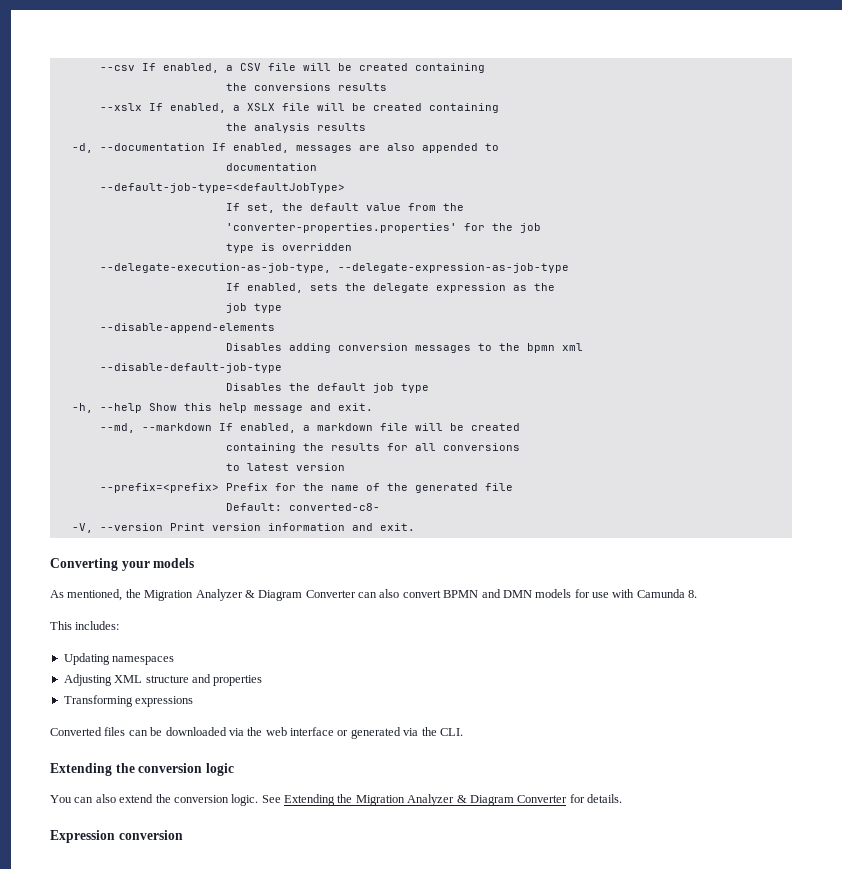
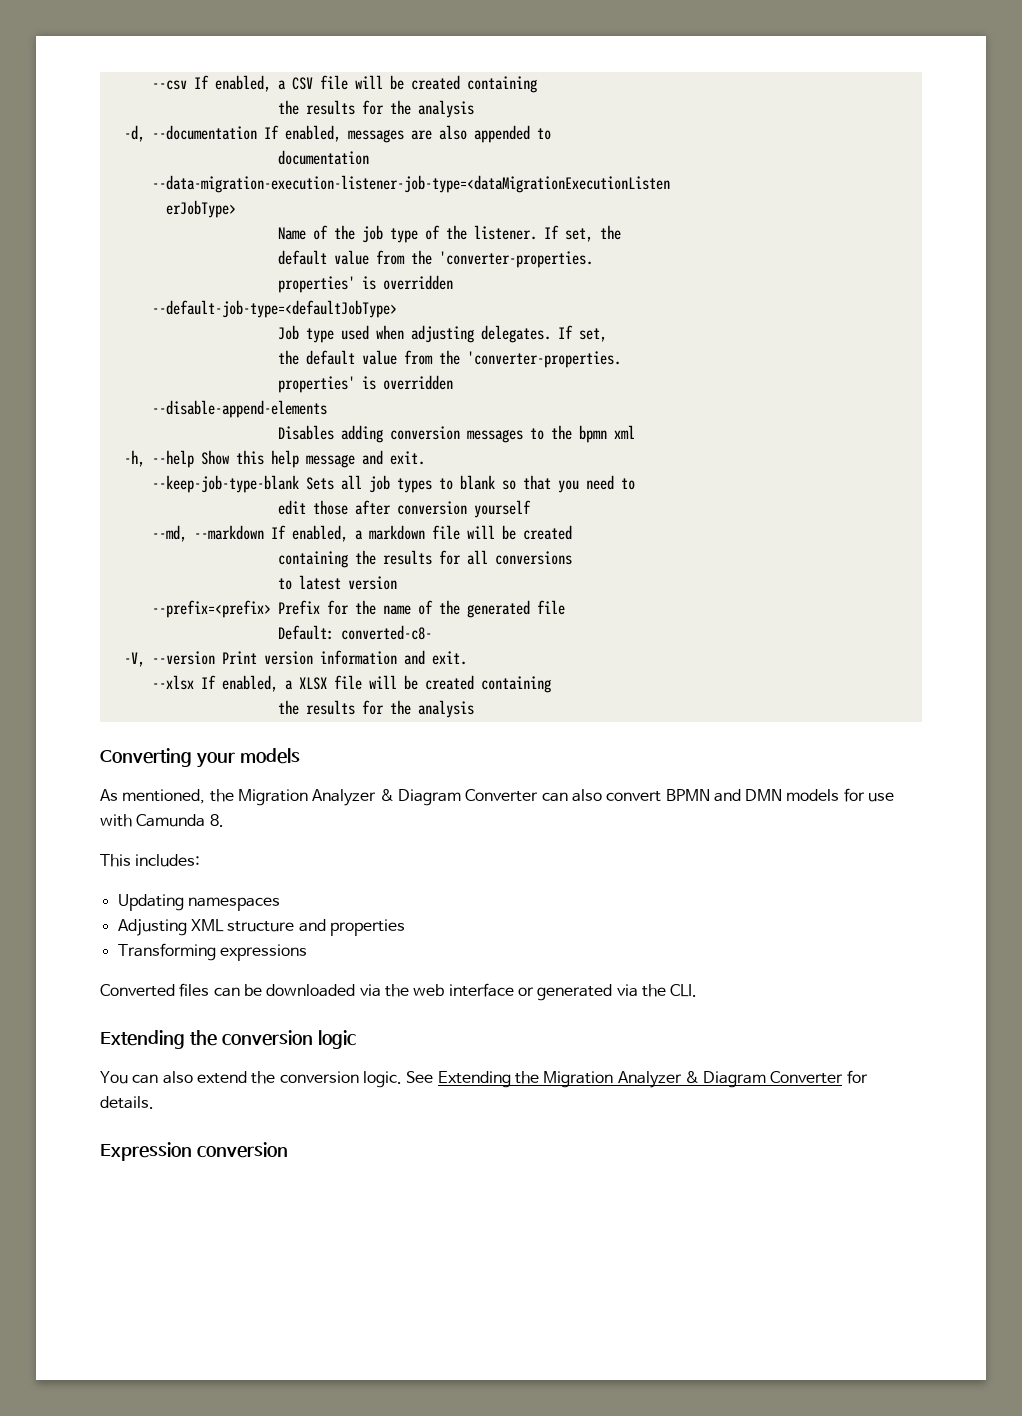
  --csv If enabled, a CSV file will be created containing
- the conversions results
- --xslx If enabled, a XSLX file will be created containing
- the analysis results
+ the results for the analysis
+ --data-migration-execution-listener-job-type=<dataMigrationExecutionListen
+ erJobType>
+ Name of the job type of the listener. If set, the
+ default value from the 'converter-properties.
+ properties' is overridden
  --default-job-type=<defaultJobType>
- If set, the default value from the
- 'converter-properties.properties' for the job
- type is overridden
- --delegate-execution-as-job-type, --delegate-expression-as-job-type
- If enabled, sets the delegate expression as the
- job type
+ Job type used when adjusting delegates. If set,
+ the default value from the 'converter-properties.
+ properties' is overridden
- --disable-default-job-type
- Disables the default job type
+ --keep-job-type-blank Sets all job types to blank so that you need to
+ edit those after conversion yourself
+ --xlsx If enabled, a XLSX file will be created containing
+ the results for the analysis

